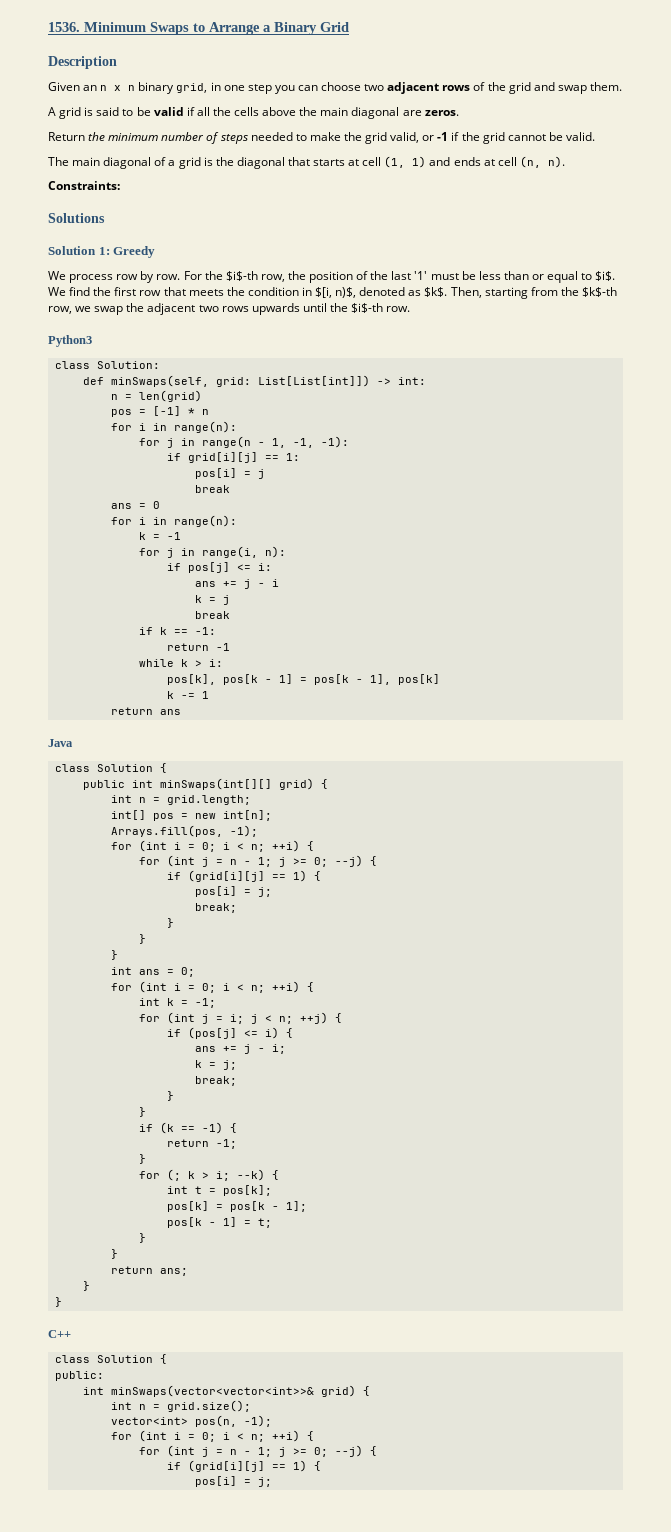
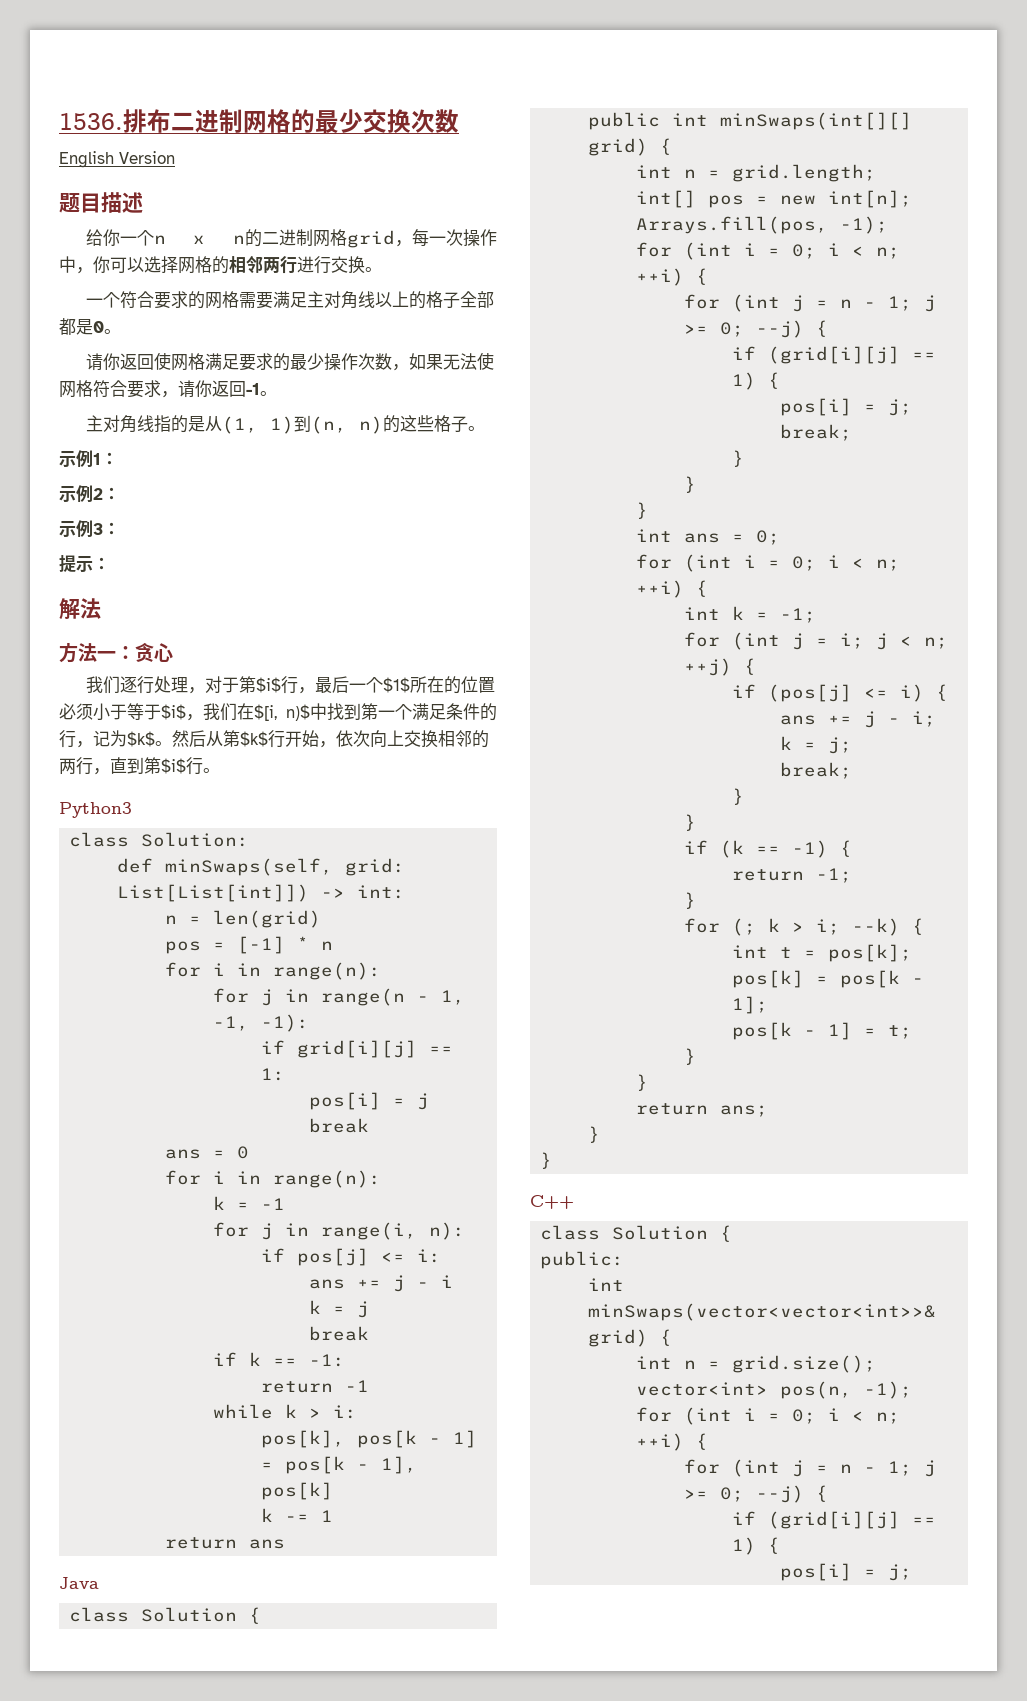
- Minimum Swaps to Arrange a Binary Grid
- Description
- Given an n x n binary grid, in one step you can choose two adjacent rows of the grid and swap them.
- A grid is said to be valid if all the cells above the main diagonal are zeros.
- Return the minimum number of steps needed to make the grid valid, or -1 if the grid cannot be valid.
- The main diagonal of a grid is the diagonal that starts at cell (1, 1) and ends at cell (n, n).
- Constraints:
- Solutions
- Solution 1: Greedy
- We process row by row. For the $i$-th row, the position of the last '1' must be less than or equal to $i$. We find the first row that meets the condition in $[i, n)$, denoted as $k$. Then, starting from the $k$-th row, we swap the adjacent two rows upwards until the $i$-th row.
+ 排布二进制网格的最少交换次数
+ English Version
+ 题目描述
+ 给你一个n x n的二进制网格grid，每一次操作中，你可以选择网格的相邻两行进行交换。
+ 一个符合要求的网格需要满足主对角线以上的格子全部都是0。
+ 请你返回使网格满足要求的最少操作次数，如果无法使网格符合要求，请你返回-1。
+ 主对角线指的是从(1, 1)到(n, n)的这些格子。
+ 示例1：
+ 示例2：
+ 示例3：
+ 提示：
+ 解法
+ 方法一：贪心
+ 我们逐行处理，对于第$i$行，最后一个$1$所在的位置必须小于等于$i$，我们在$[i, n)$中找到第一个满足条件的行，记为$k$。然后从第$k$行开始，依次向上交换相邻的两行，直到第$i$行。

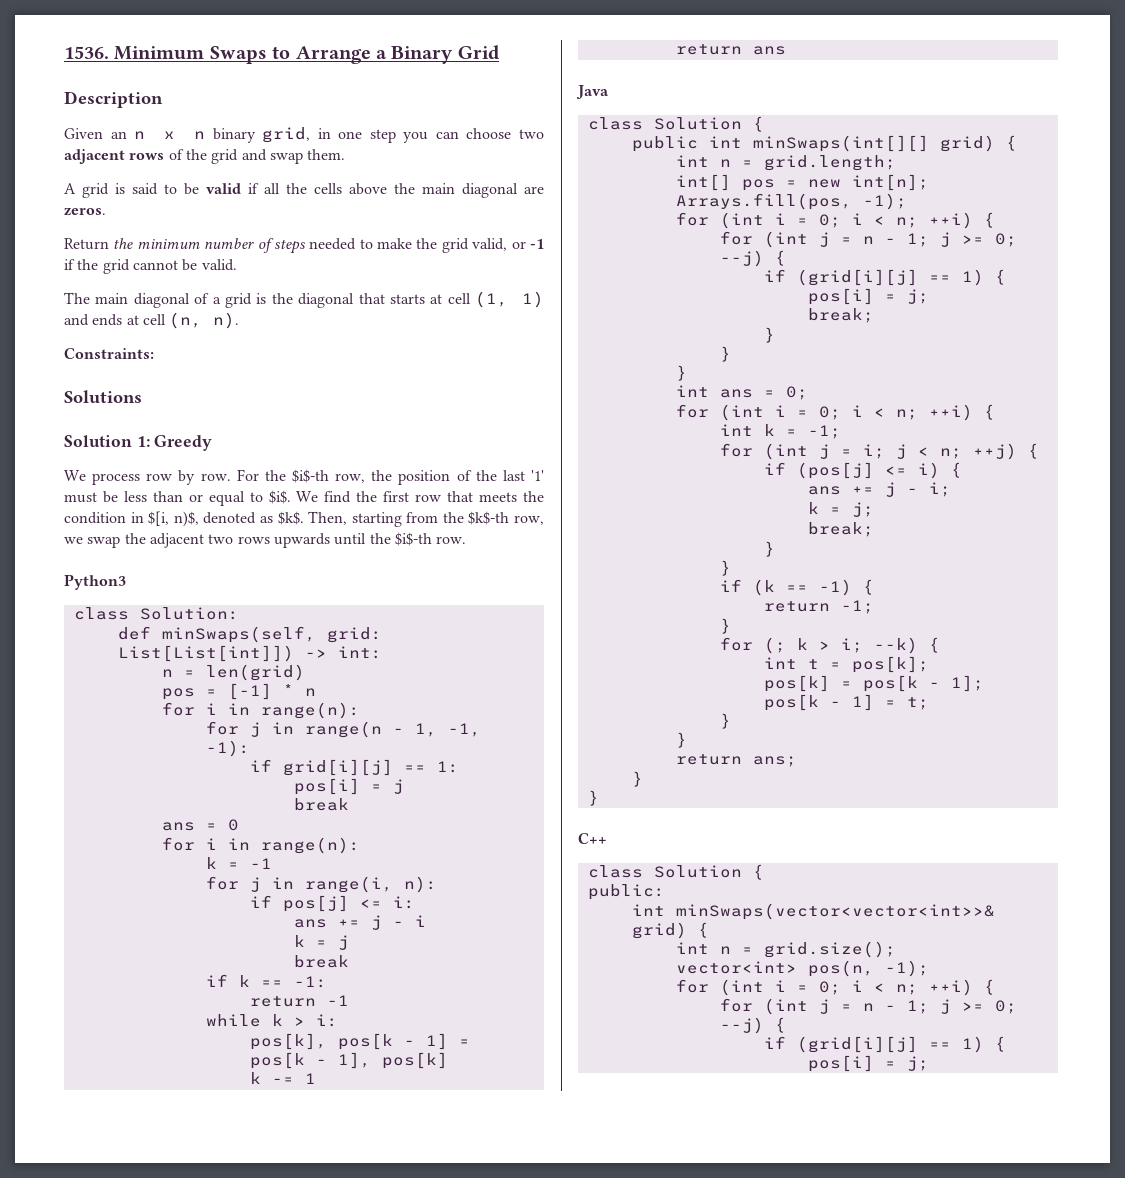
- 排布二进制网格的最少交换次数
- English Version
- 题目描述
- 给你一个n x n的二进制网格grid，每一次操作中，你可以选择网格的相邻两行进行交换。
- 一个符合要求的网格需要满足主对角线以上的格子全部都是0。
- 请你返回使网格满足要求的最少操作次数，如果无法使网格符合要求，请你返回-1。
- 主对角线指的是从(1, 1)到(n, n)的这些格子。
- 示例1：
- 示例2：
- 示例3：
- 提示：
- 解法
- 方法一：贪心
- 我们逐行处理，对于第$i$行，最后一个$1$所在的位置必须小于等于$i$，我们在$[i, n)$中找到第一个满足条件的行，记为$k$。然后从第$k$行开始，依次向上交换相邻的两行，直到第$i$行。
+ Minimum Swaps to Arrange a Binary Grid
+ Description
+ Given an n x n binary grid, in one step you can choose two adjacent rows of the grid and swap them.
+ A grid is said to be valid if all the cells above the main diagonal are zeros.
+ Return the minimum number of steps needed to make the grid valid, or -1 if the grid cannot be valid.
+ The main diagonal of a grid is the diagonal that starts at cell (1, 1) and ends at cell (n, n).
+ Constraints:
+ Solutions
+ Solution 1: Greedy
+ We process row by row. For the $i$-th row, the position of the last '1' must be less than or equal to $i$. We find the first row that meets the condition in $[i, n)$, denoted as $k$. Then, starting from the $k$-th row, we swap the adjacent two rows upwards until the $i$-th row.

